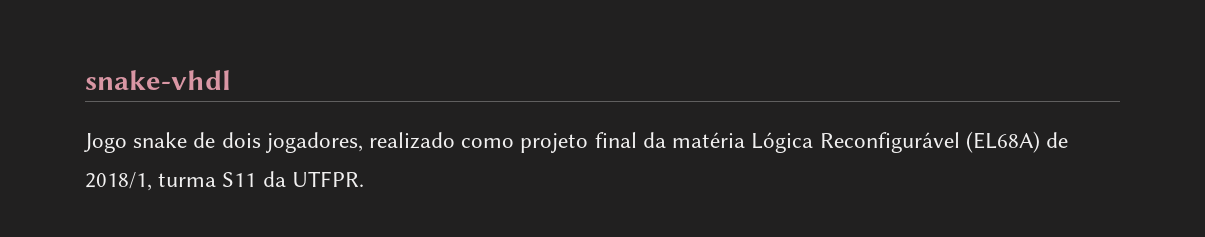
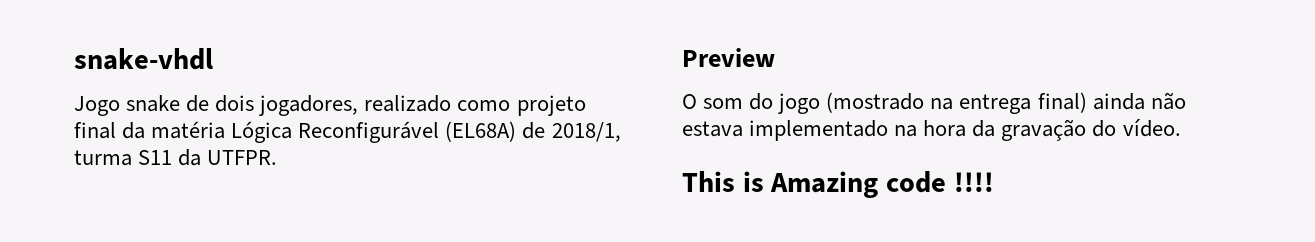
+ Preview
+ O som do jogo (mostrado na entrega final) ainda não estava implementado na hora da gravação do vídeo.
+ This is Amazing code !!!!

